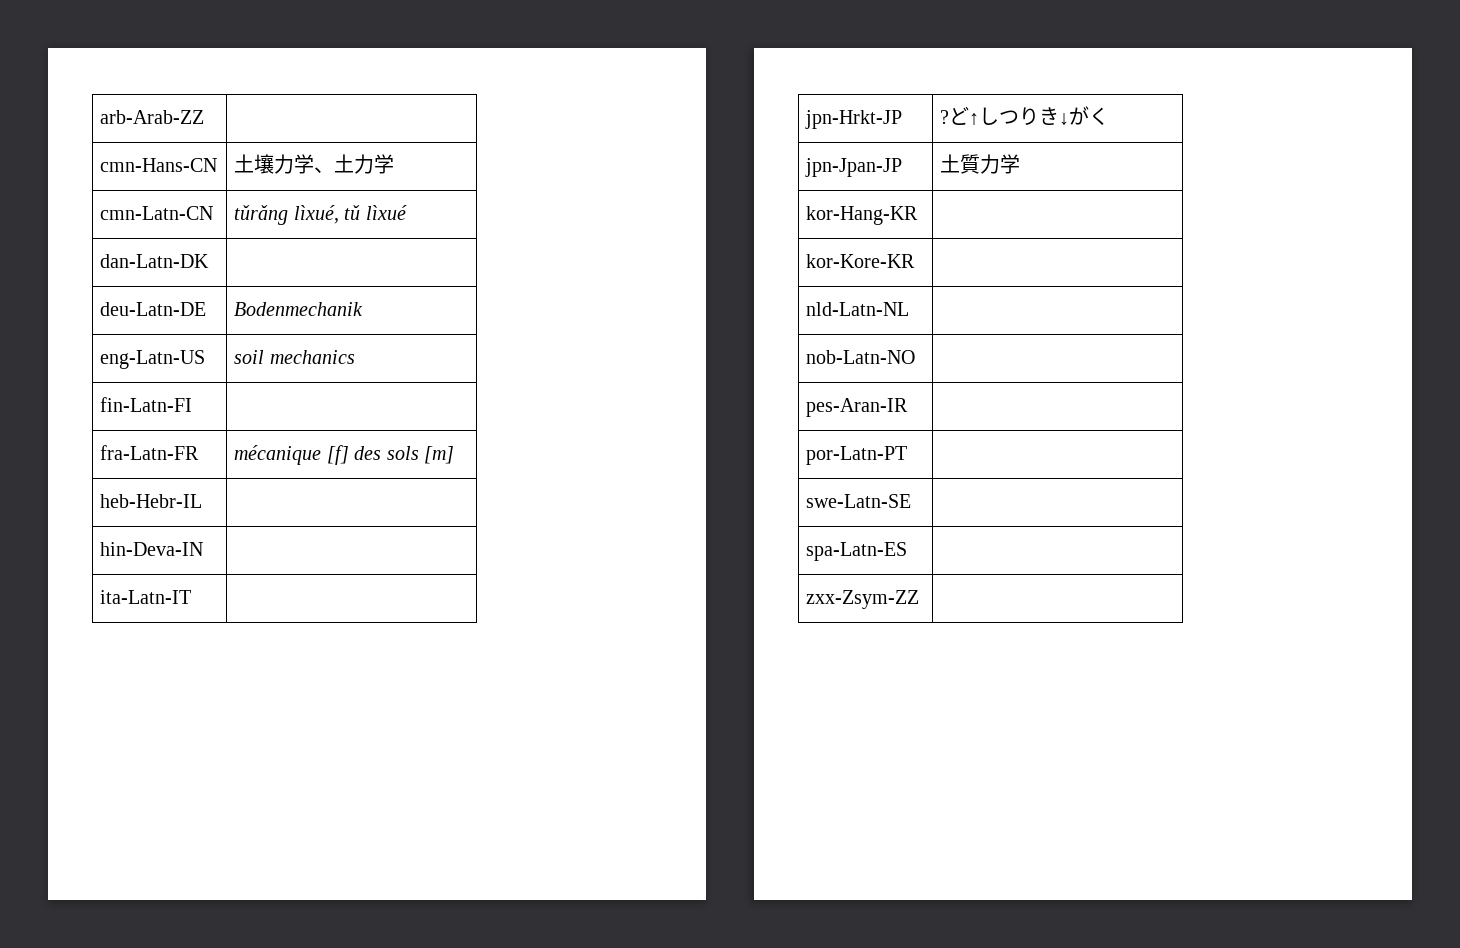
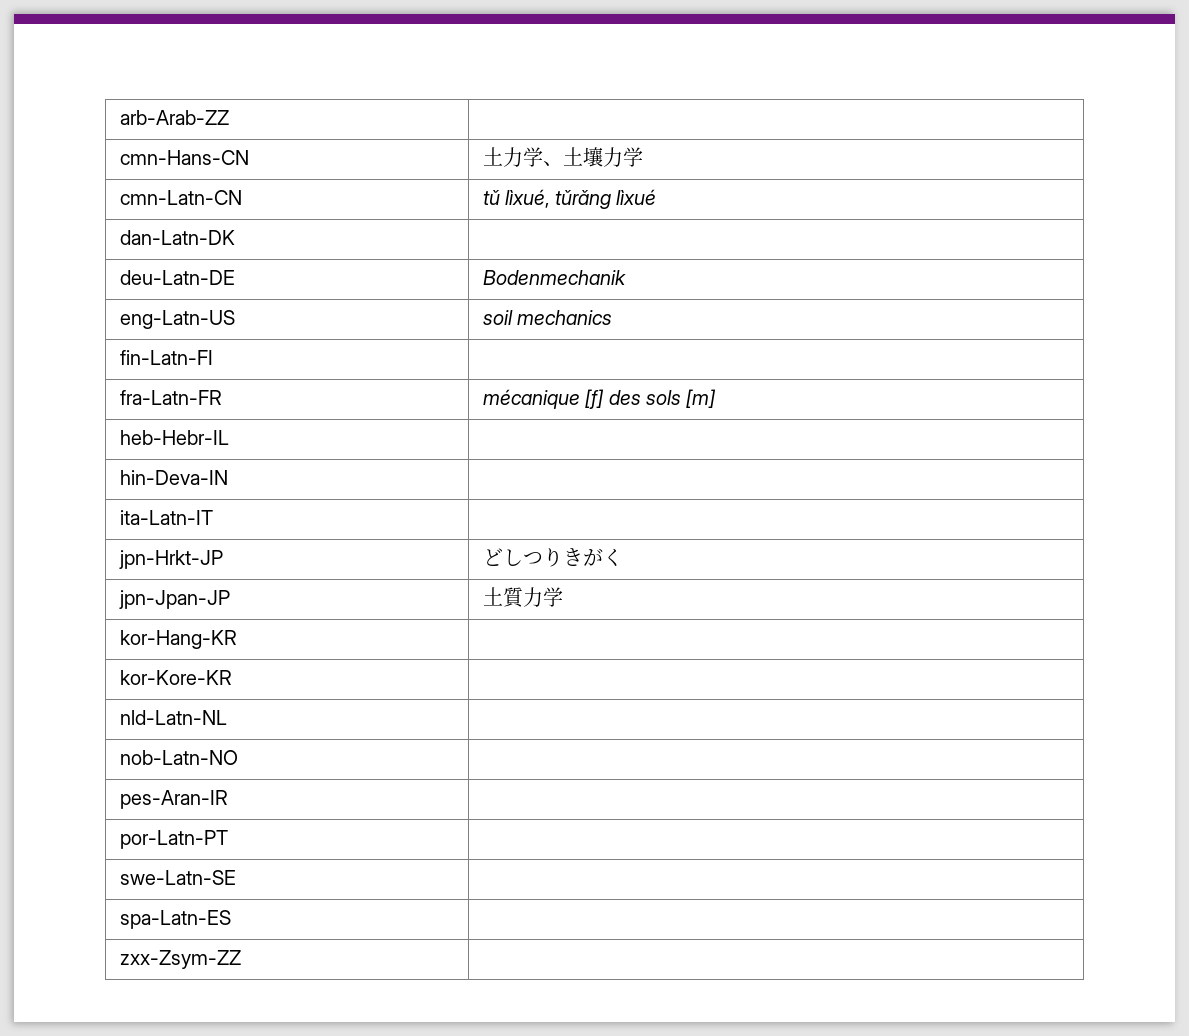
- cmn-Hans-CN | 土壤力学、土力学
+ cmn-Hans-CN | 土力学、土壤力学
- cmn-Latn-CN | tǔrǎng lìxué, tǔ lìxué
+ cmn-Latn-CN | tǔ lìxué, tǔrǎng lìxué
- jpn-Hrkt-JP | ?ど↑しつりき↓がく
+ jpn-Hrkt-JP | どしつりきがく

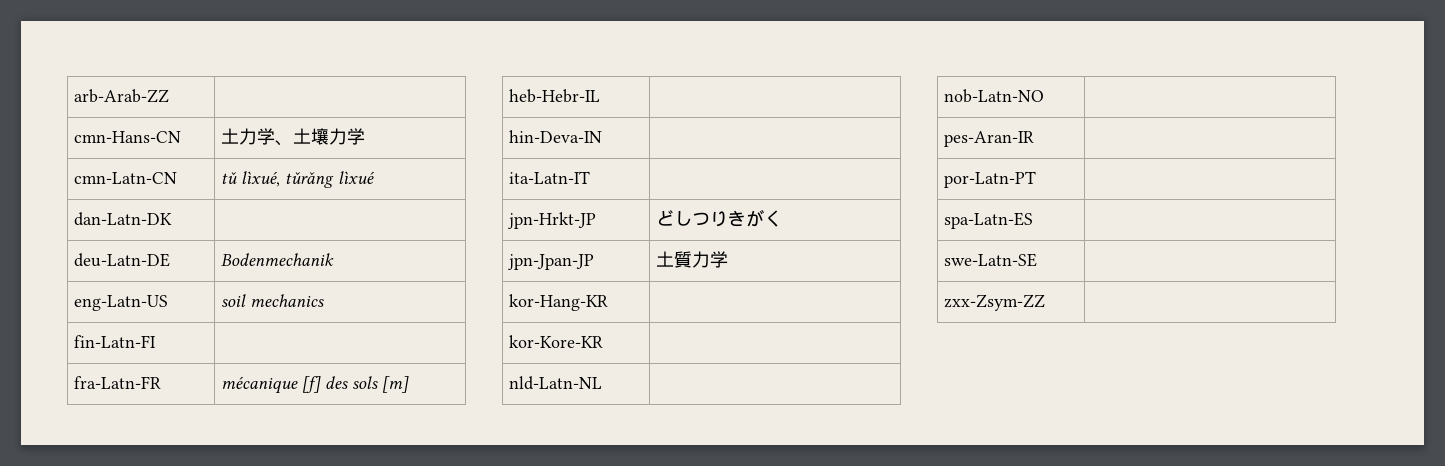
+ spa-Latn-ES |
  swe-Latn-SE |
- spa-Latn-ES |

